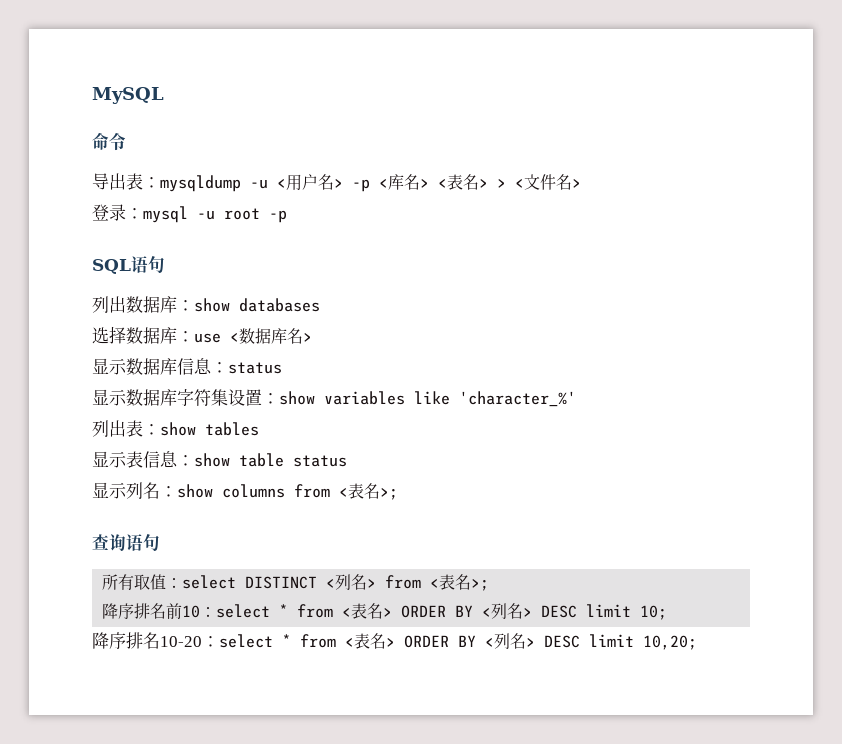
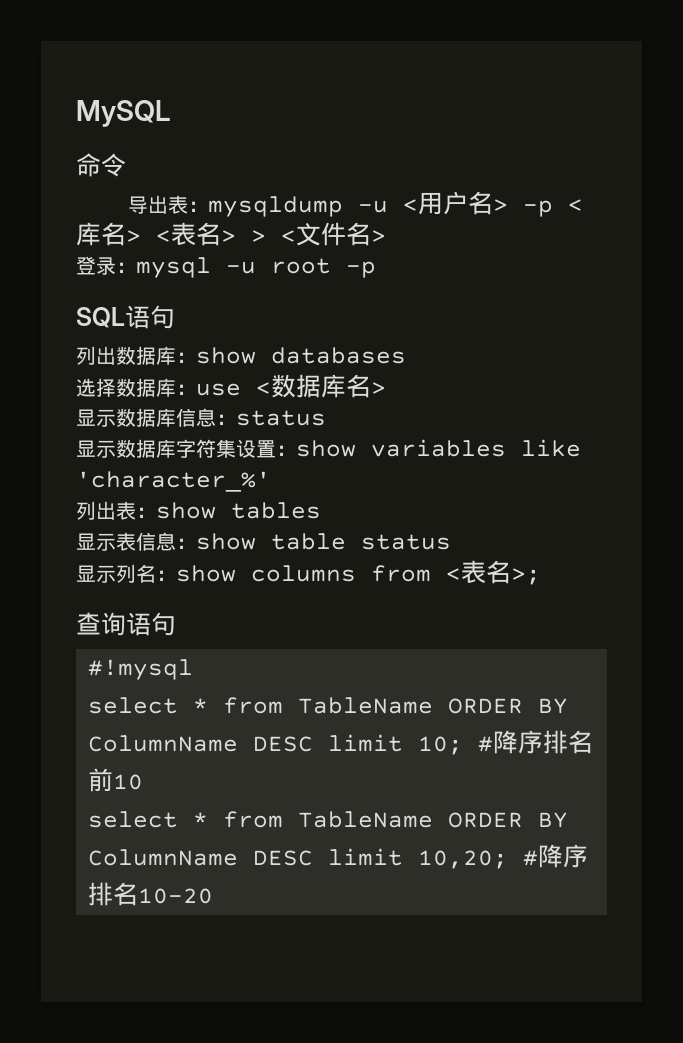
- 所有取值：select DISTINCT <列名> from <表名>;
- 降序排名前10：select * from <表名> ORDER BY <列名> DESC limit 10;
- 降序排名10-20：select * from <表名> ORDER BY <列名> DESC limit 10,20;
+ #!mysql
+ select * from TableName ORDER BY ColumnName DESC limit 10; #降序排名前10
+ select * from TableName ORDER BY ColumnName DESC limit 10,20; #降序排名10-20

